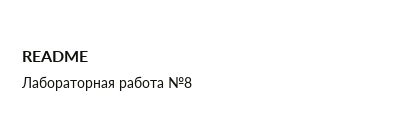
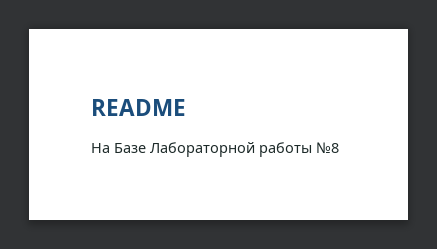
- Лабораторная работа №8
+ На Базе Лабораторной работы №8

